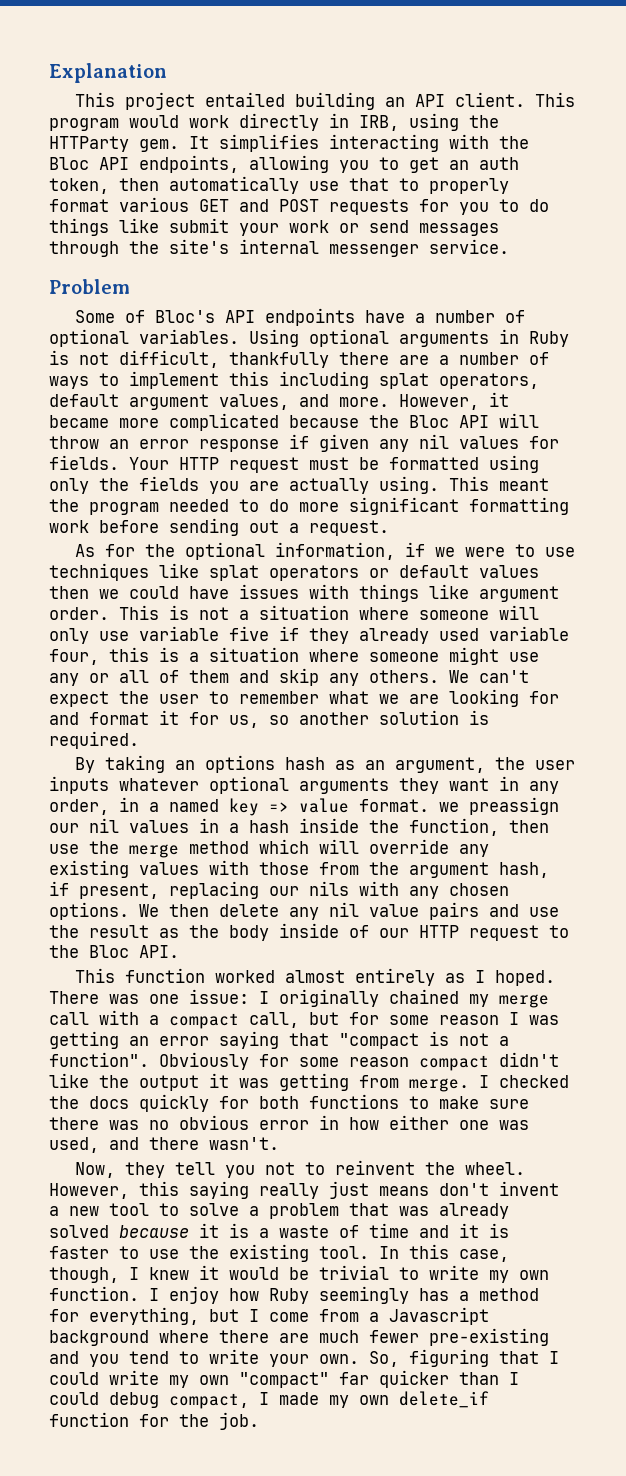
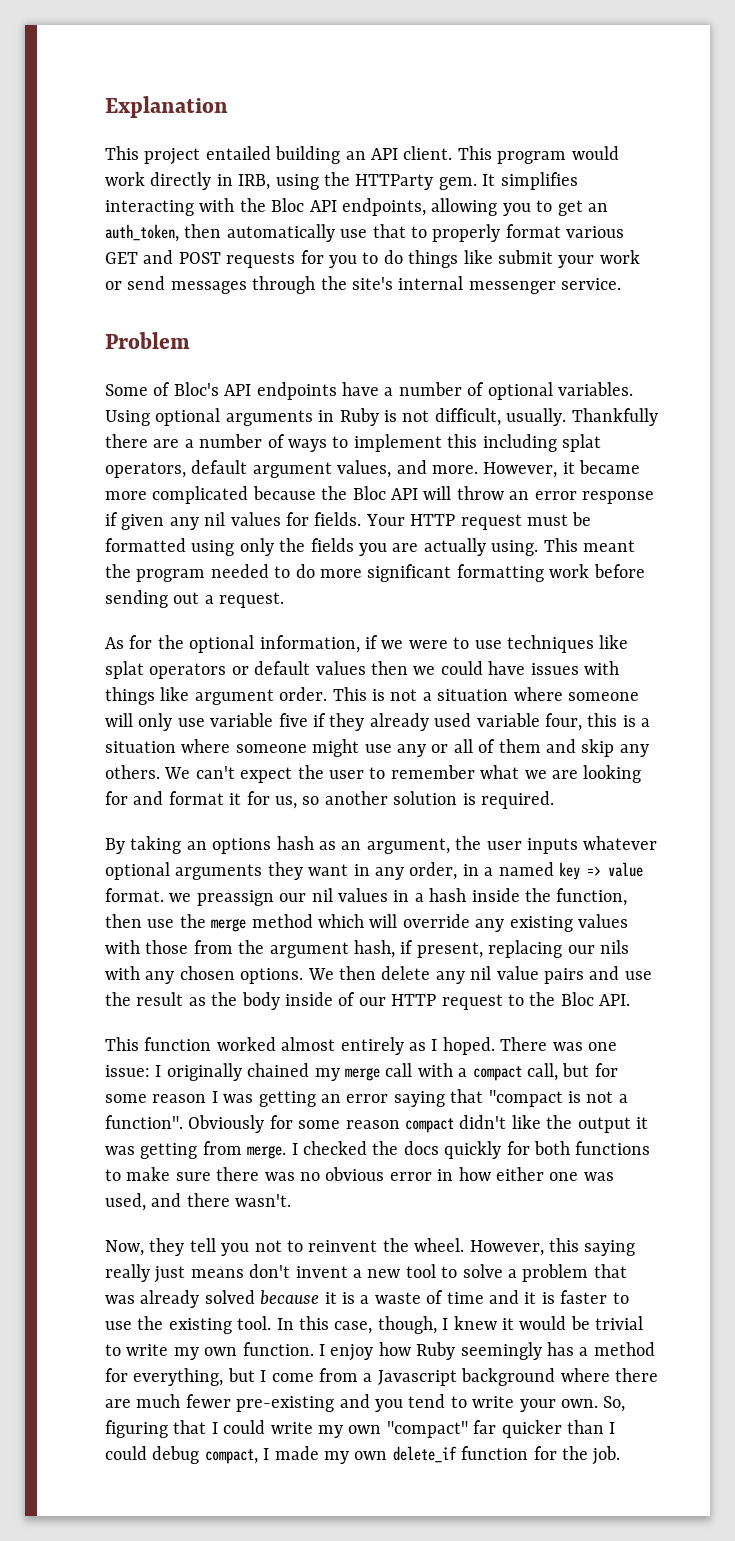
- It simplifies interacting with the Bloc API endpoints, allowing you to get an auth token, then automatically use that to properly format various GET and POST requests for you to do things like submit your work or send messages through the site's internal messenger service.
+ It simplifies interacting with the Bloc API endpoints, allowing you to get an auth_token, then automatically use that to properly format various GET and POST requests for you to do things like submit your work or send messages through the site's internal messenger service.
- Using optional arguments in Ruby is not difficult, thankfully there are a number of ways to implement this including splat operators, default argument values, and more.
+ Using optional arguments in Ruby is not difficult, usually. Thankfully there are a number of ways to implement this including splat operators, default argument values, and more.

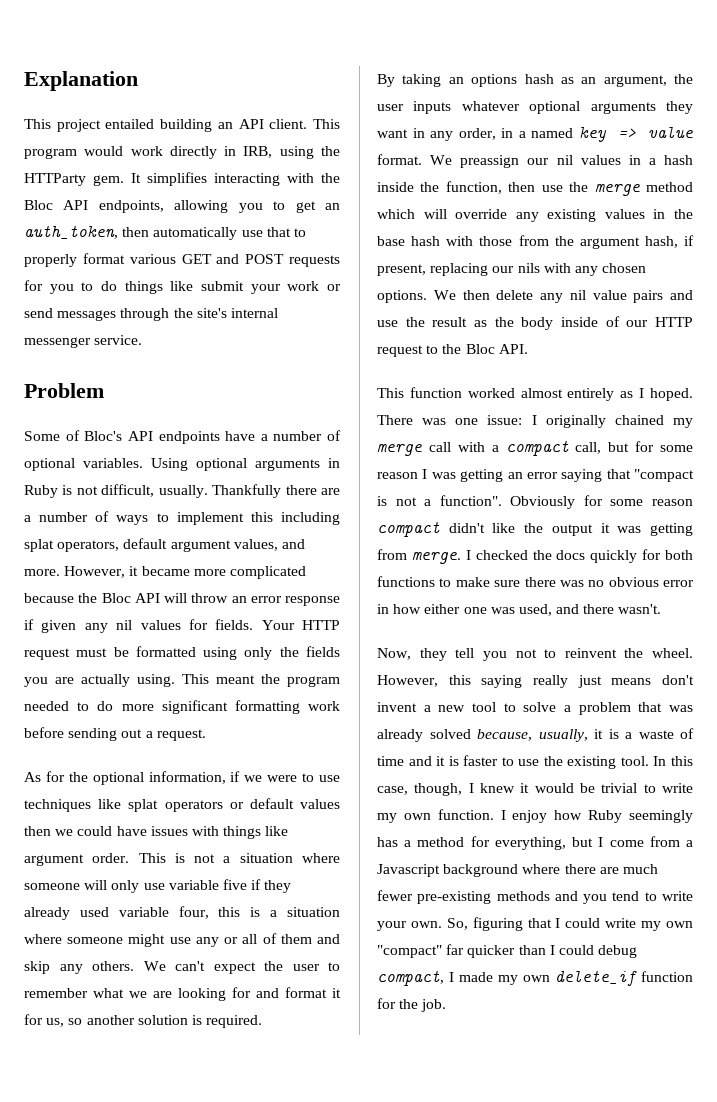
- By taking an options hash as an argument, the user inputs whatever optional arguments they want in any order, in a named key => value format. we preassign our nil values in a hash inside the function, then use the merge method which will override any existing values with those from the argument hash, if present, replacing our nils with any chosen options.
+ By taking an options hash as an argument, the user inputs whatever optional arguments they want in any order, in a named key => value format. We preassign our nil values in a hash inside the function, then use the merge method which will override any existing values in the base hash with those from the argument hash, if present, replacing our nils with any chosen options.
- However, this saying really just means don't invent a new tool to solve a problem that was already solved because it is a waste of time and it is faster to use the existing tool.
+ However, this saying really just means don't invent a new tool to solve a problem that was already solved because, usually, it is a waste of time and it is faster to use the existing tool.
- I enjoy how Ruby seemingly has a method for everything, but I come from a Javascript background where there are much fewer pre-existing and you tend to write your own.
+ I enjoy how Ruby seemingly has a method for everything, but I come from a Javascript background where there are much fewer pre-existing methods and you tend to write your own.

